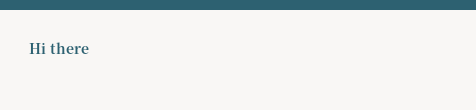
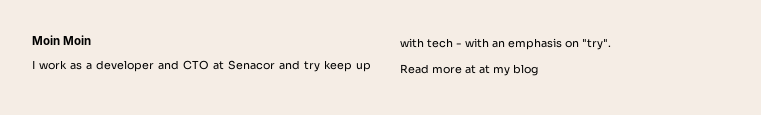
- Hi there
+ Moin Moin
+ I work as a developer and CTO at Senacor and try keep up with tech - with an emphasis on "try".
+ Read more at at my blog

